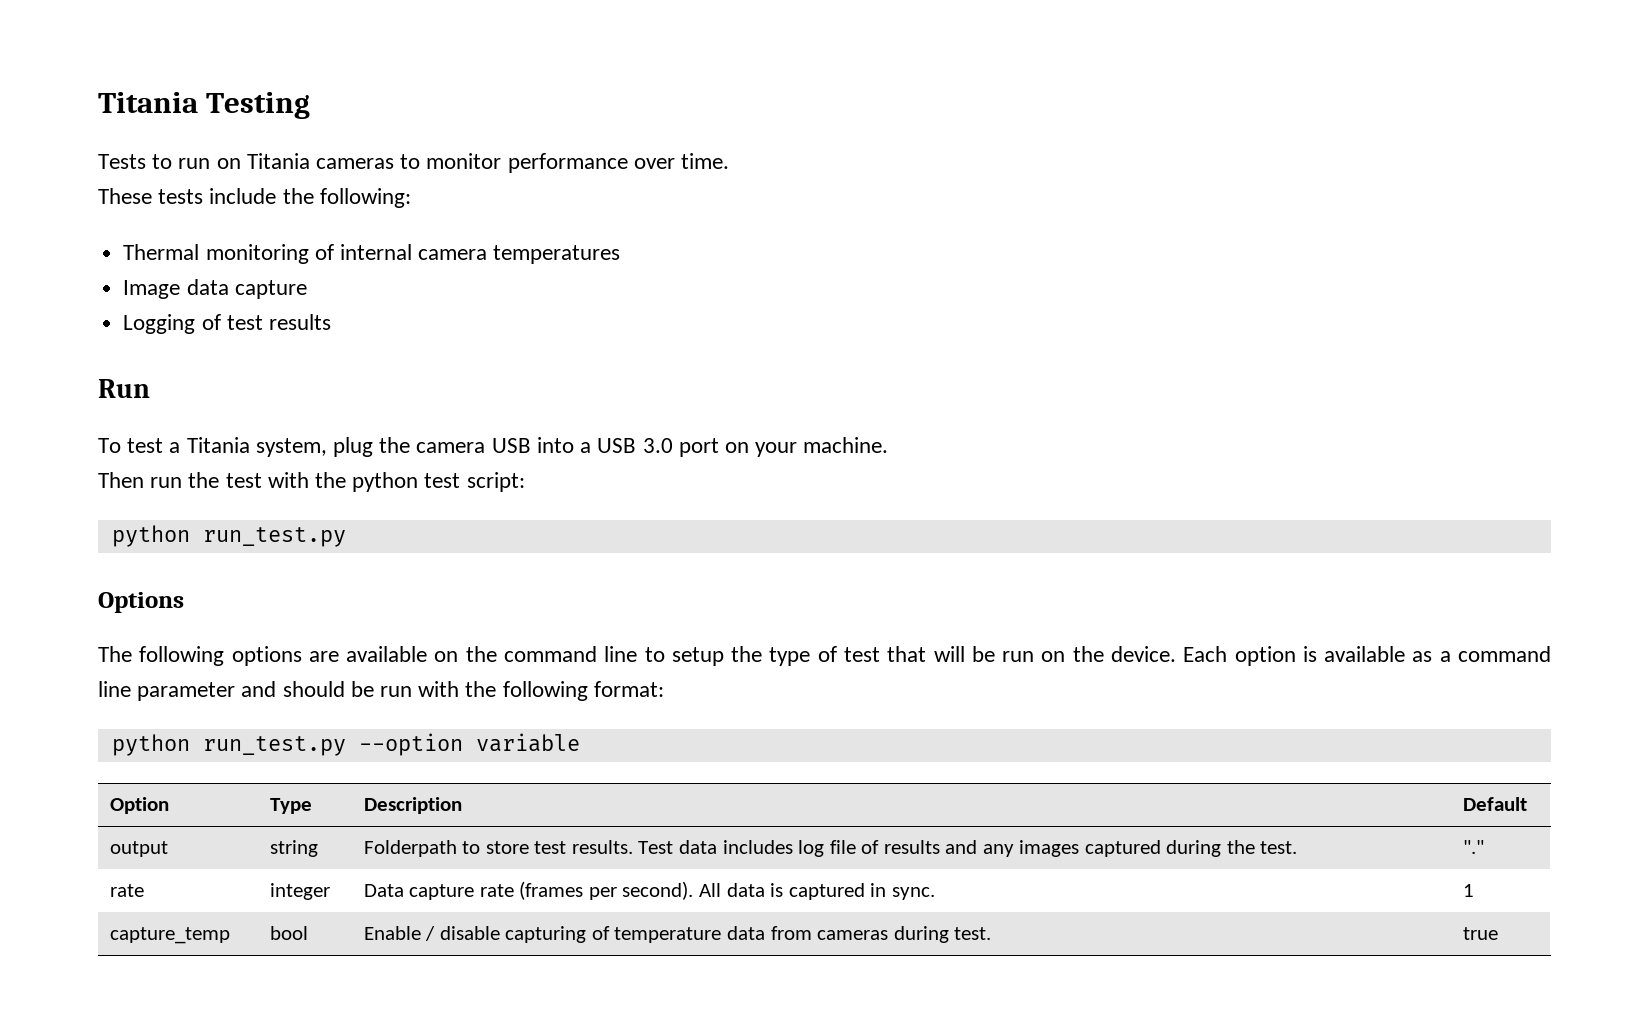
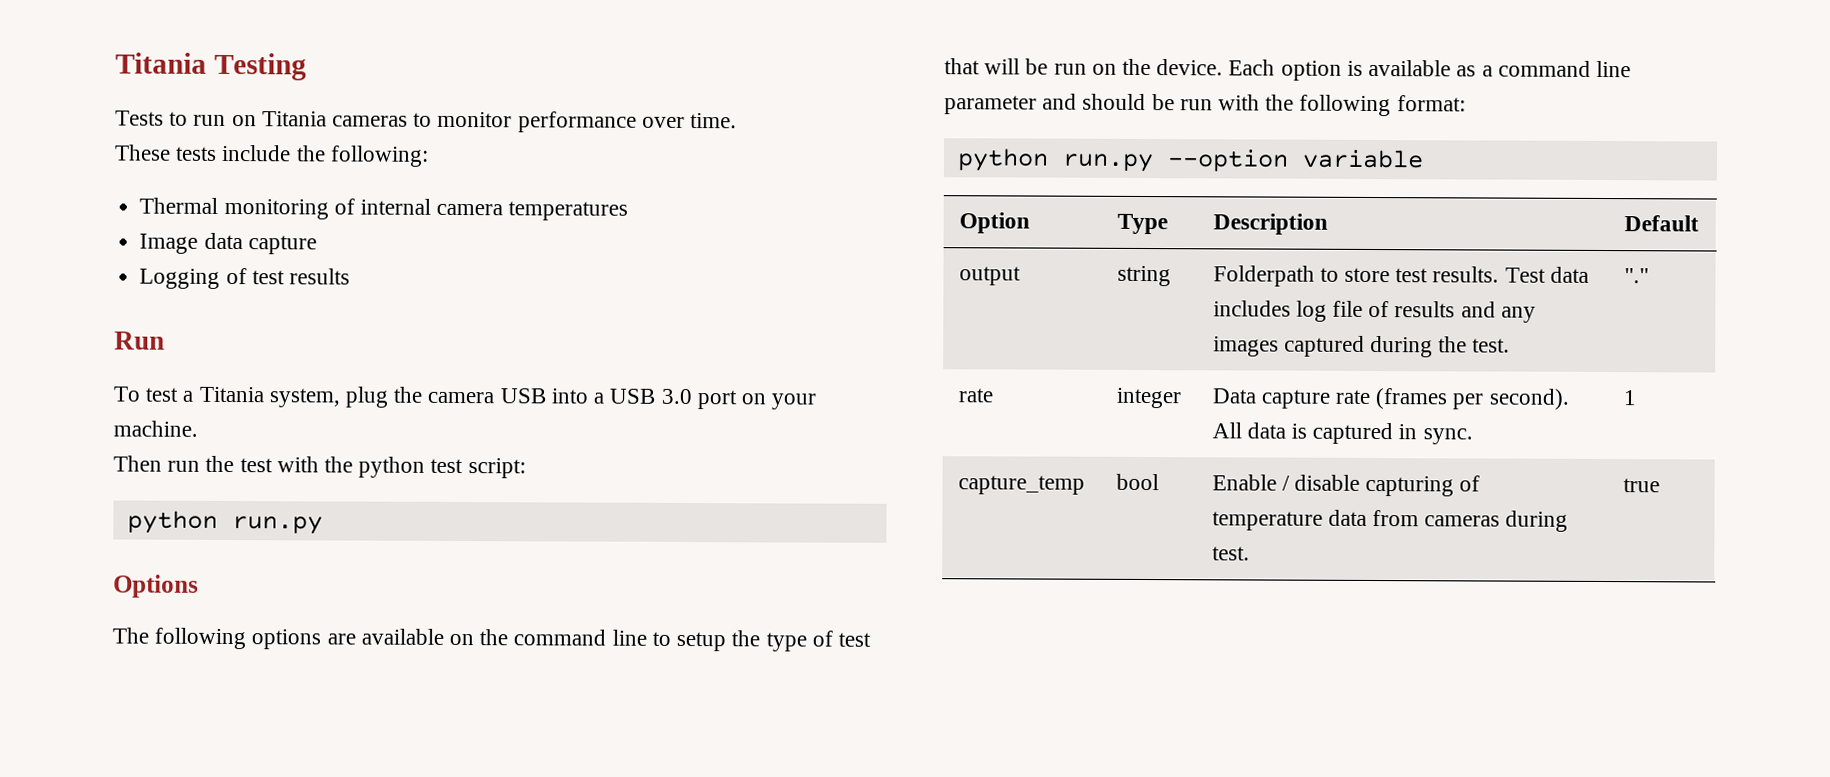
  Then run the test with the python test script:
- python run_test.py
+ python run.py
- python run_test.py --option variable
+ python run.py --option variable

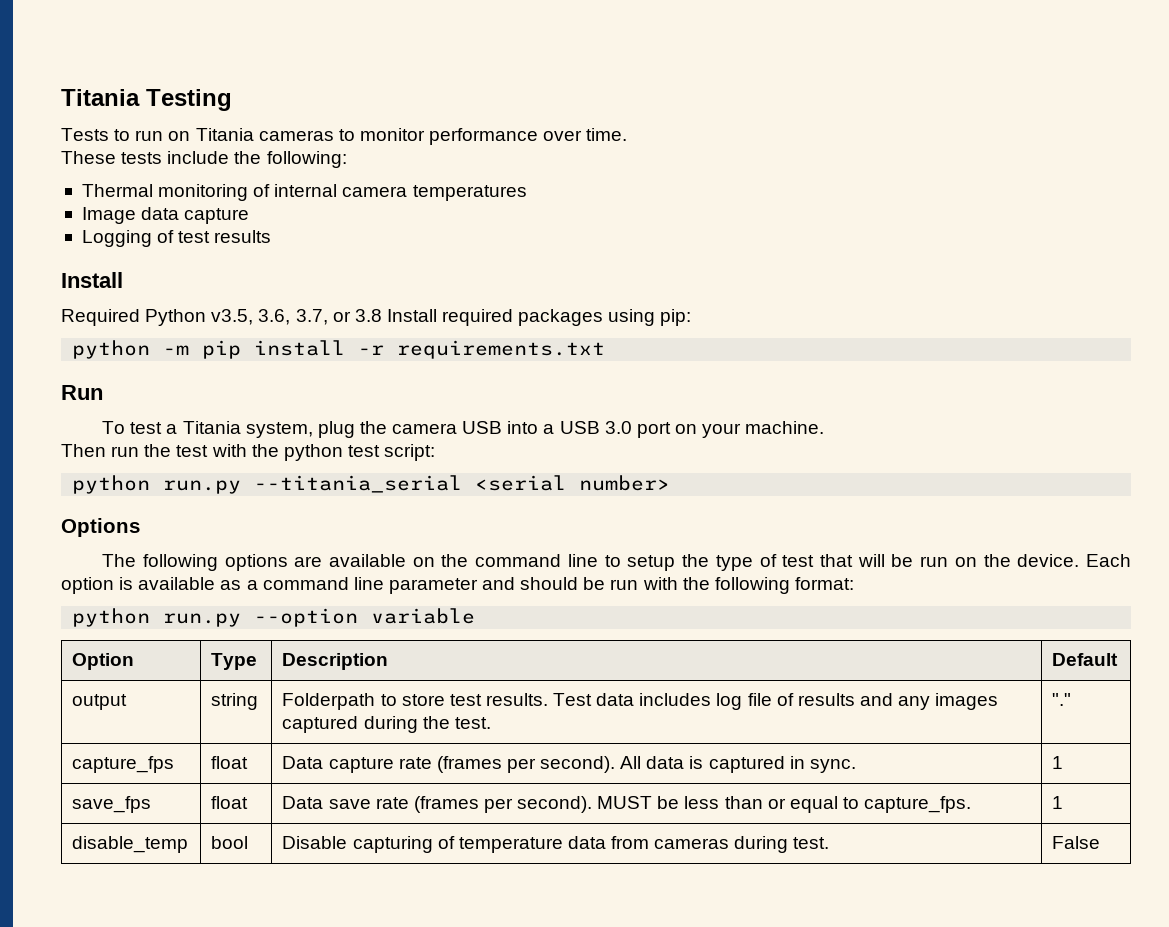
  Logging of test results
+ Install
+ Required Python v3.5, 3.6, 3.7, or 3.8 Install required packages using pip:
+ python -m pip install -r requirements.txt
  Then run the test with the python test script:
- python run.py
+ python run.py --titania_serial <serial number>
- rate | integer | Data capture rate (frames per second). All data is captured in sync. | 1
+ capture_fps | float | Data capture rate (frames per second). All data is captured in sync. | 1
- capture_temp | bool | Enable / disable capturing of temperature data from cameras during test. | true
+ save_fps | float | Data save rate (frames per second). MUST be less than or equal to capture_fps. | 1
+ disable_temp | bool | Disable capturing of temperature data from cameras during test. | False

